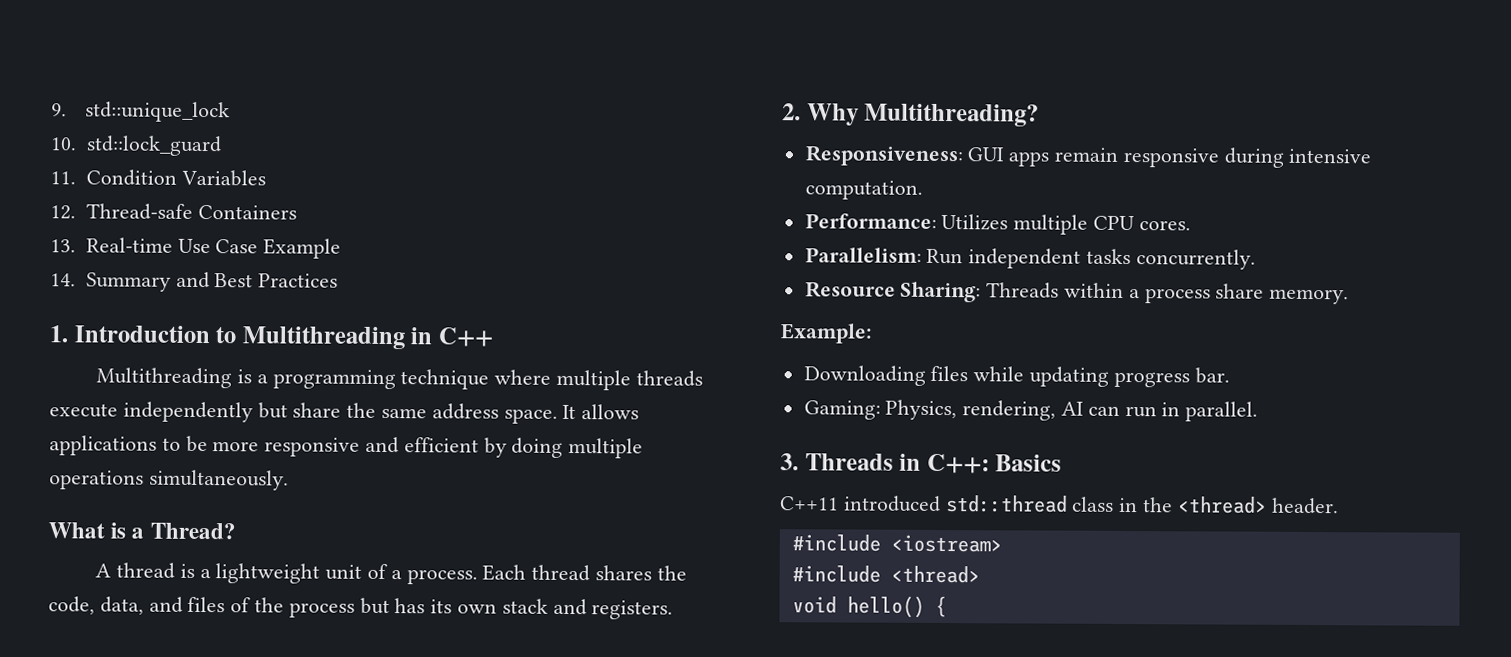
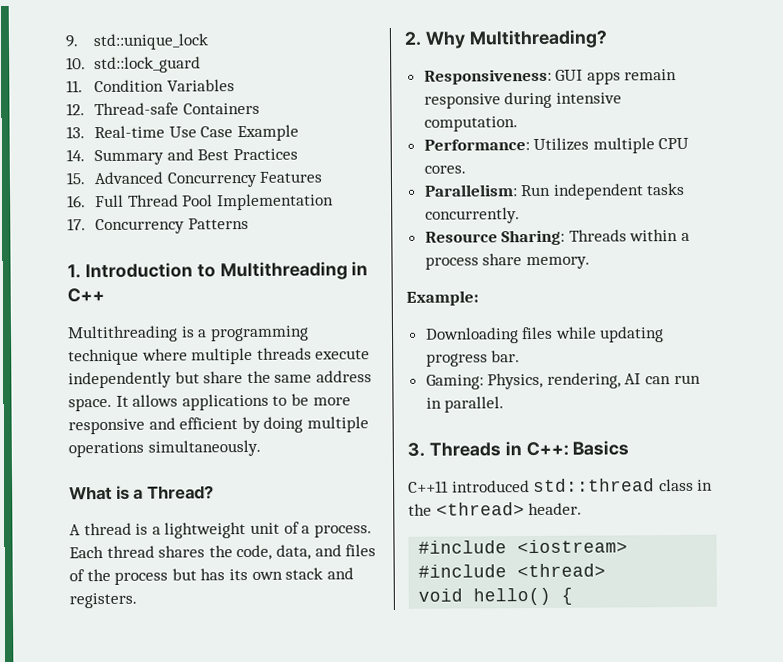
+ 15. Advanced Concurrency Features
+ 16. Full Thread Pool Implementation
+ 17. Concurrency Patterns

